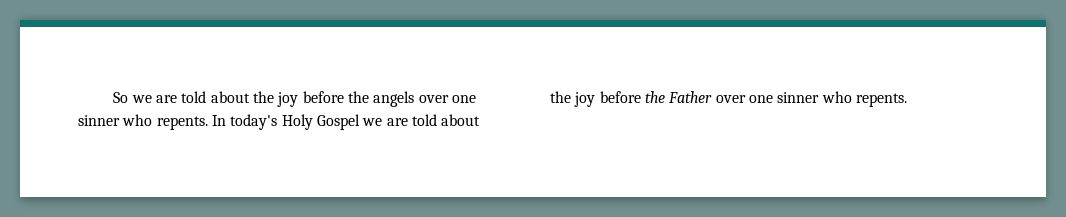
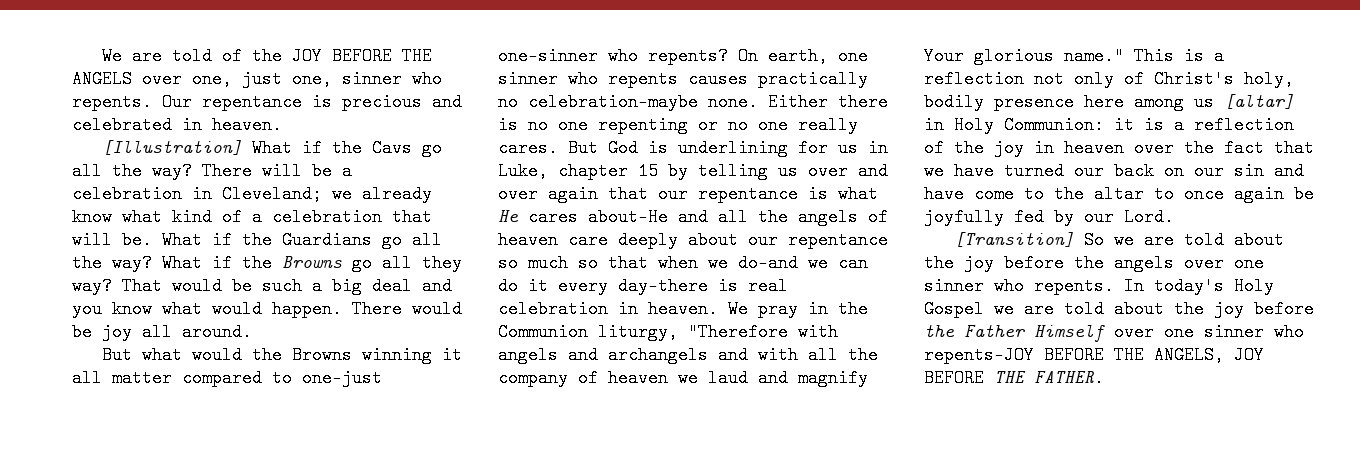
- So we are told about the joy before the angels over one sinner who repents.
+ We are told of the JOY BEFORE THE ANGELS over one, just one, sinner who repents. Our repentance is precious and celebrated in heaven.
+ [Illustration] What if the Cavs go all the way? There will be a celebration in Cleveland; we already know what kind of a celebration that will be. What if the Guardians go all the way? What if the Browns go all they way? That would be such a big deal and you know what would happen. There would be joy all around.
+ But what would the Browns winning it all matter compared to one—just one—sinner who repents? On earth, one sinner who repents causes practically no celebration—maybe none. Either there is no one repenting or no one really cares. But God is underlining for us in Luke, chapter 15 by telling us over and over again that our repentance is what He cares about—He and all the angels of heaven care deeply about our repentance so much so that when we do—and we can do it every day—there is real celebration in heaven. We pray in the Communion liturgy, "Therefore with angels and archangels and with all the company of heaven we laud and magnify Your glorious name." This is a reflection not only of Christ's holy, bodily presence here among us [altar] in Holy Communion: it is a reflection of the joy in heaven over the fact that we have turned our back on our sin and have come to the altar to once again be joyfully fed by our Lord.
+ [Transition] So we are told about the joy before the angels over one sinner who repents.
- In today's Holy Gospel we are told about the joy before the Father over one sinner who repents.
+ In today's Holy Gospel we are told about the joy before the Father Himself over one sinner who repents—JOY BEFORE THE ANGELS, JOY BEFORE THE FATHER.

